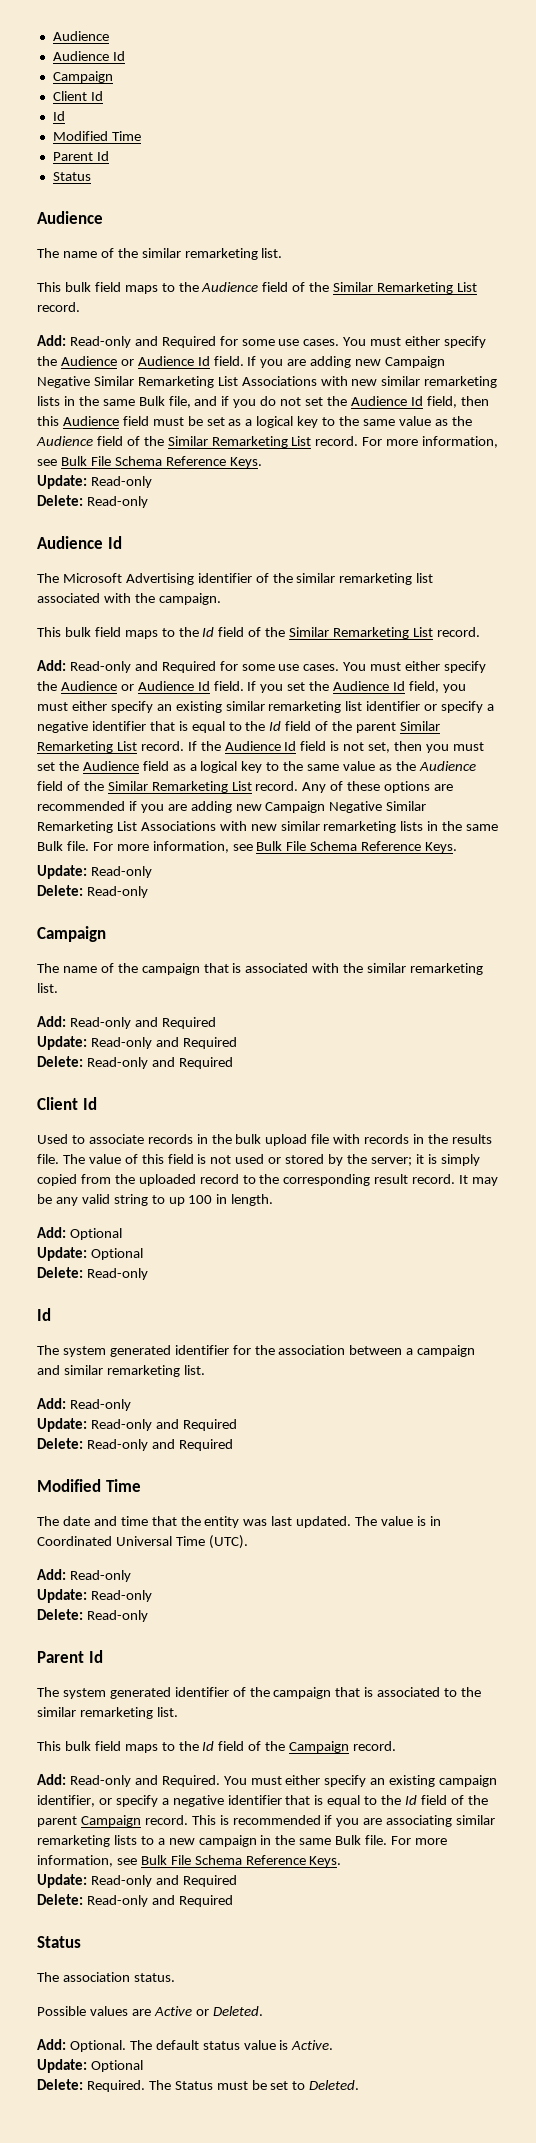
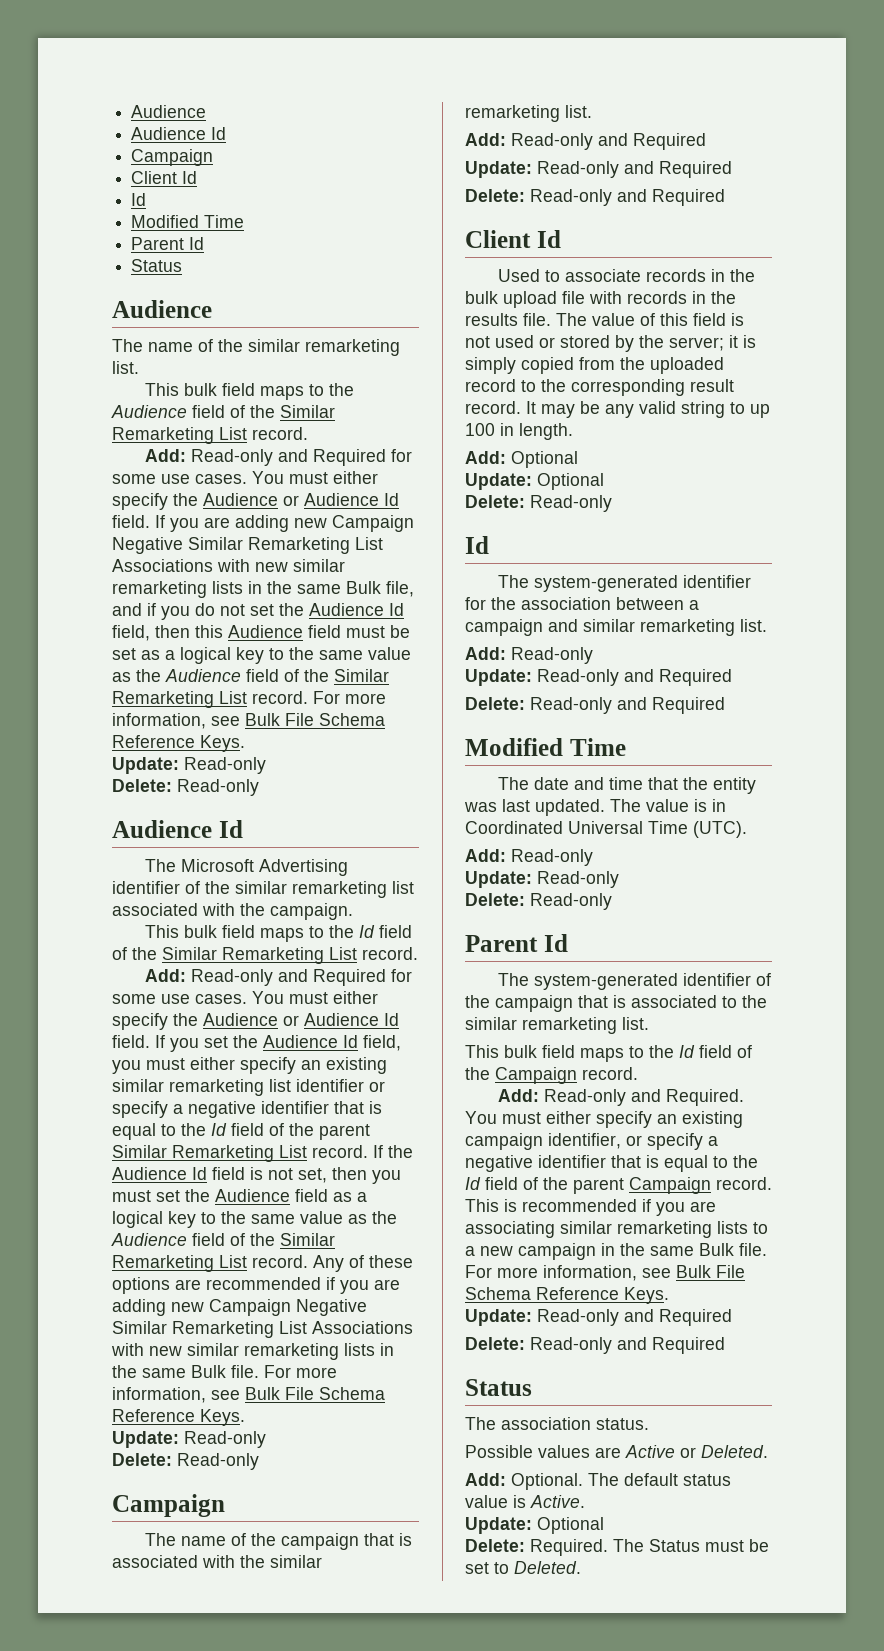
- The system generated identifier for the association between a campaign and similar remarketing list.
+ The system-generated identifier for the association between a campaign and similar remarketing list.
- The system generated identifier of the campaign that is associated to the similar remarketing list.
+ The system-generated identifier of the campaign that is associated to the similar remarketing list.

